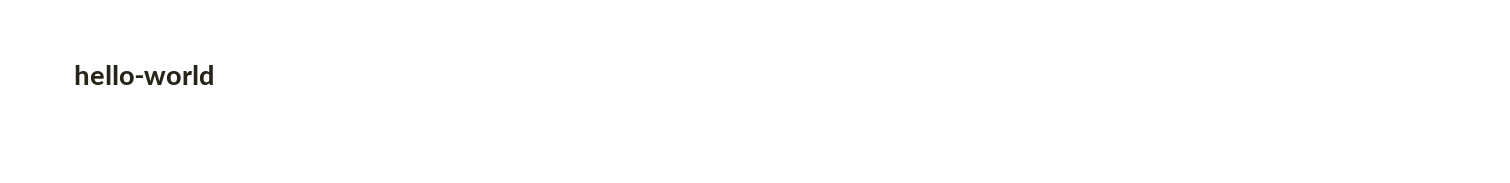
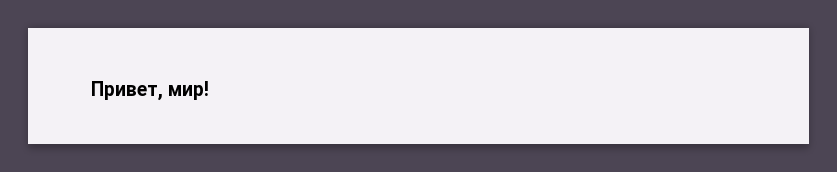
- hello-world
+ Привет, мир!

